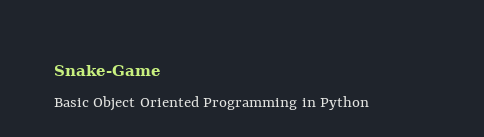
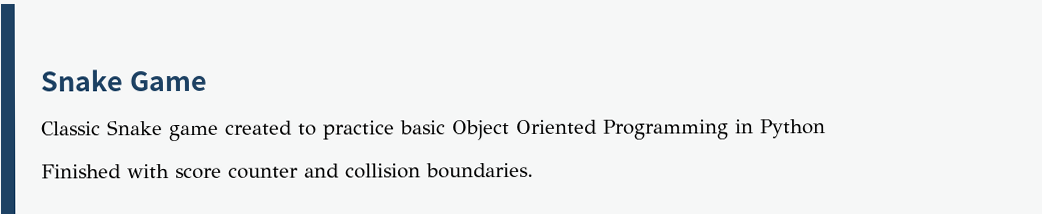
- Snake-Game
- Basic Object Oriented Programming in Python
+ Snake Game
+ Classic Snake game created to practice basic Object Oriented Programming in Python
+ Finished with score counter and collision boundaries.

